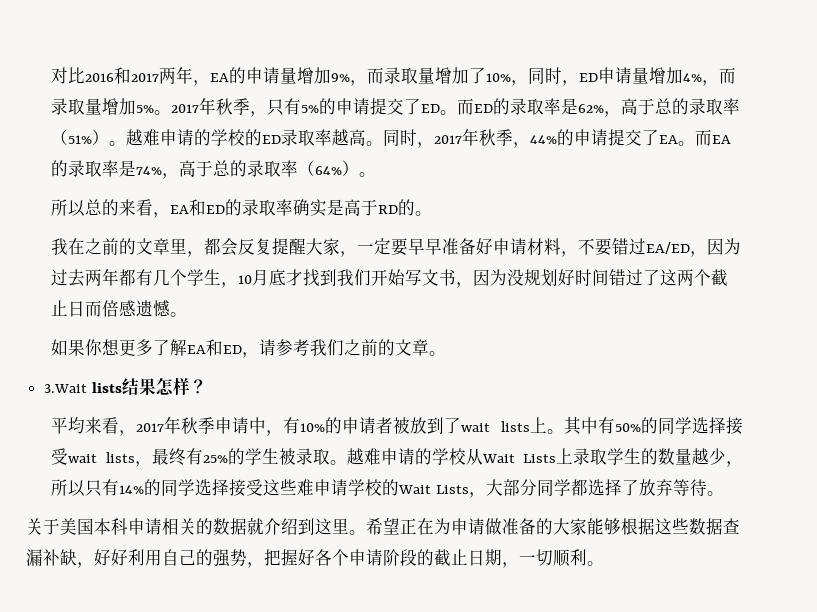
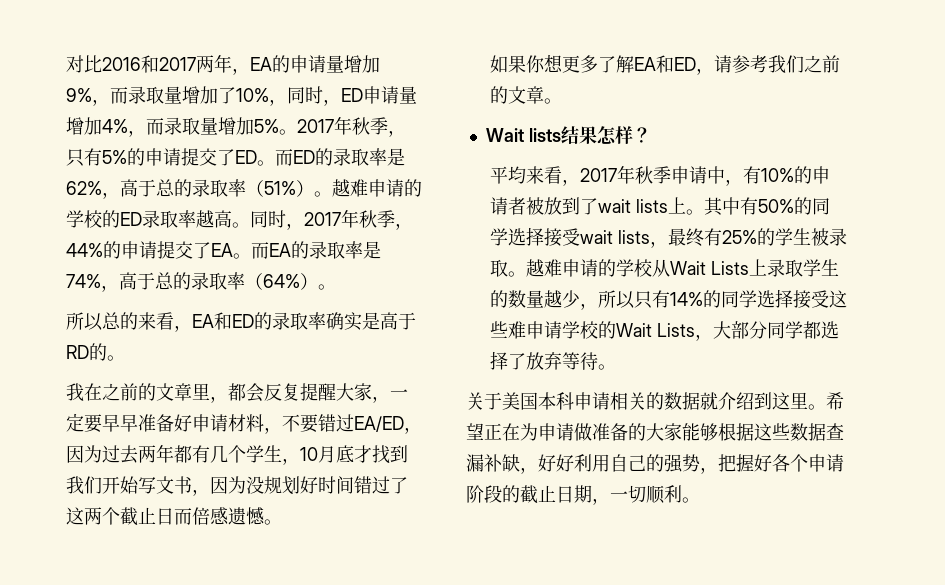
- 3.Wait lists结果怎样？
+ Wait lists结果怎样？

